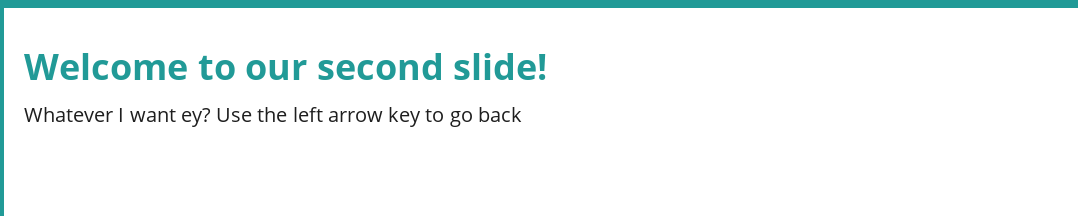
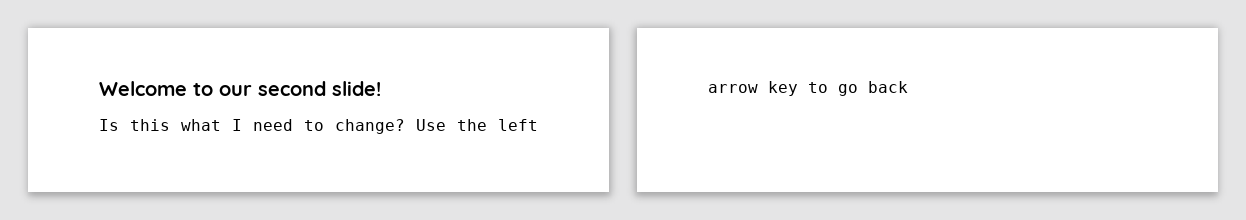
- Whatever I want ey?
+ Is this what I need to change?

